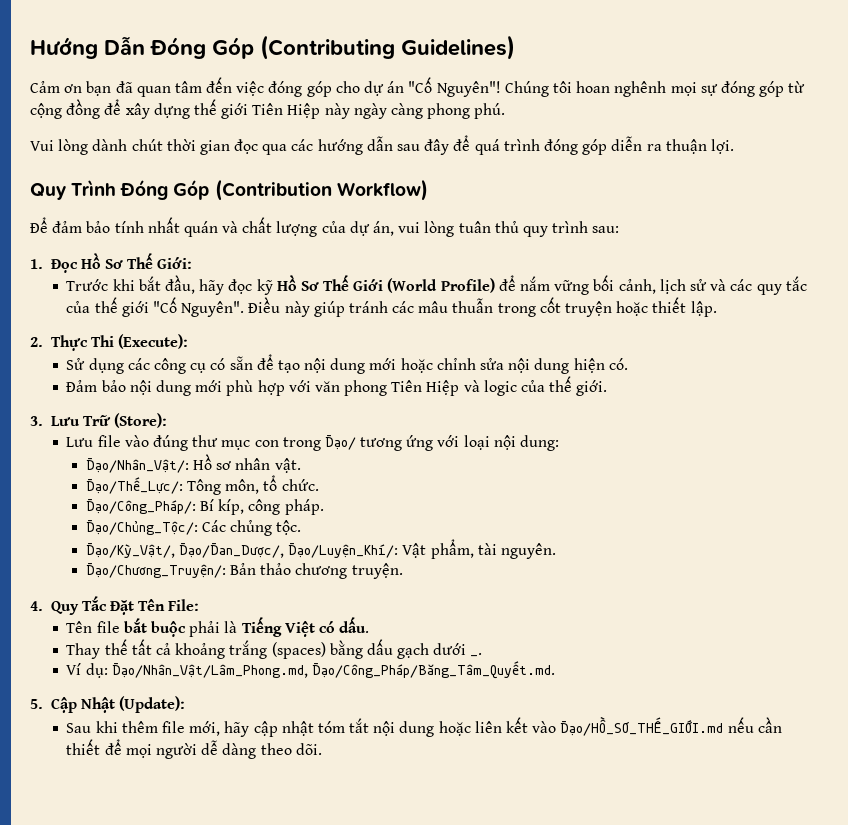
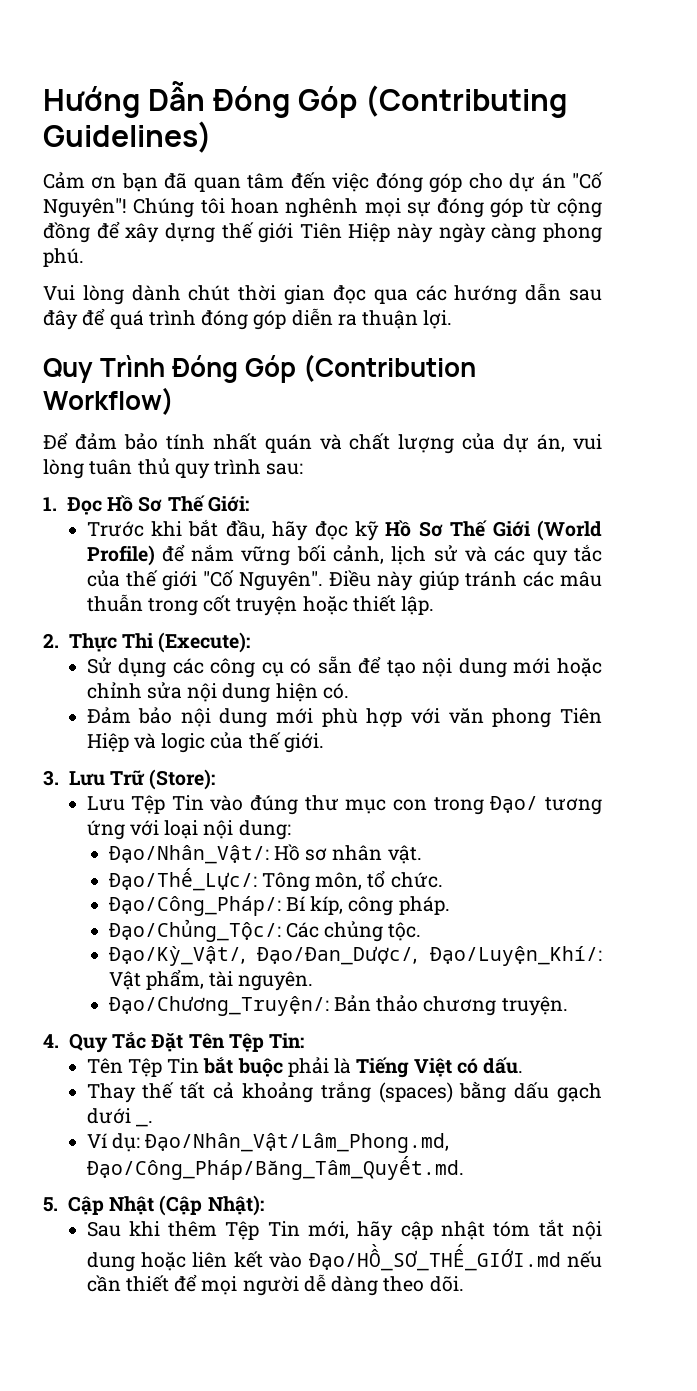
- Lưu file vào đúng thư mục con trong Đạo/ tương ứng với loại nội dung:
+ Lưu Tệp Tin vào đúng thư mục con trong Đạo/ tương ứng với loại nội dung:
- 4. Quy Tắc Đặt Tên File:
- Tên file bắt buộc phải là Tiếng Việt có dấu.
+ 4. Quy Tắc Đặt Tên Tệp Tin:
+ Tên Tệp Tin bắt buộc phải là Tiếng Việt có dấu.
- 5. Cập Nhật (Update):
+ 5. Cập Nhật (Cập Nhật):
- Sau khi thêm file mới, hãy cập nhật tóm tắt nội dung hoặc liên kết vào Đạo/HỒ_SƠ_THẾ_GIỚI.md nếu cần thiết để mọi người dễ dàng theo dõi.
+ Sau khi thêm Tệp Tin mới, hãy cập nhật tóm tắt nội dung hoặc liên kết vào Đạo/HỒ_SƠ_THẾ_GIỚI.md nếu cần thiết để mọi người dễ dàng theo dõi.

